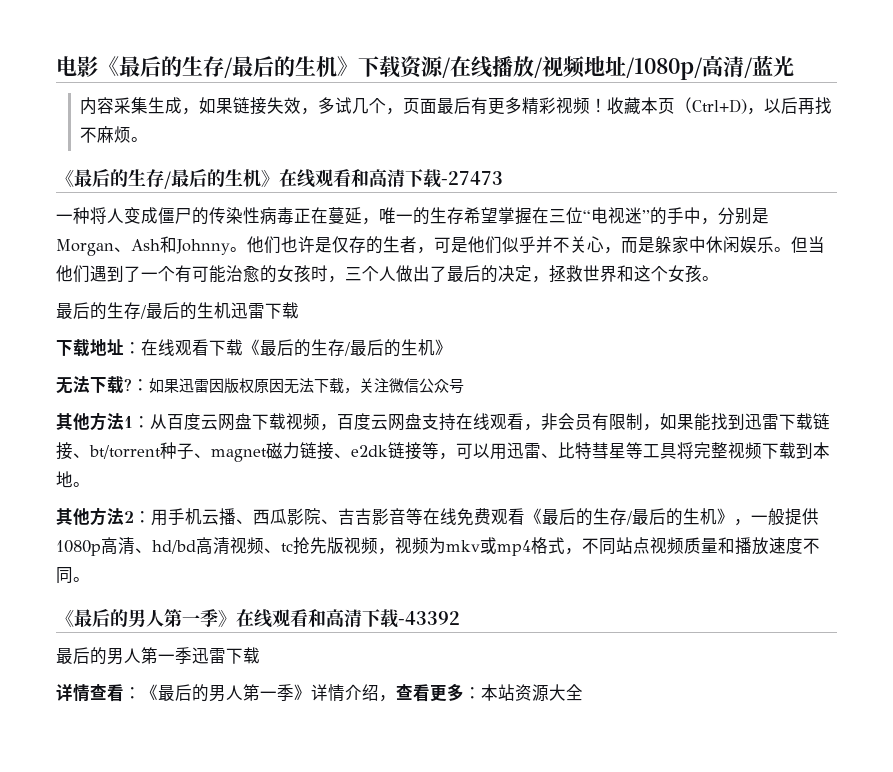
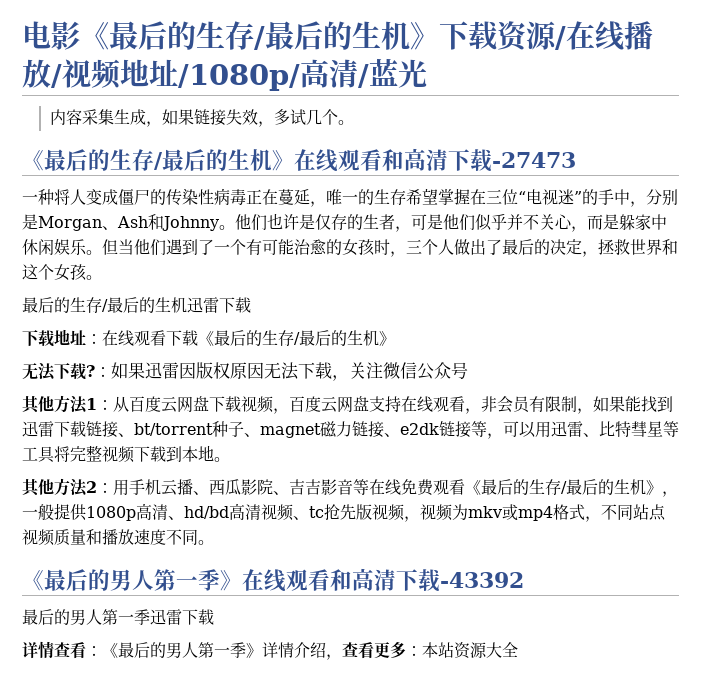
- 内容采集生成，如果链接失效，多试几个，页面最后有更多精彩视频！收藏本页（Ctrl+D)，以后再找不麻烦。
+ 内容采集生成，如果链接失效，多试几个。

